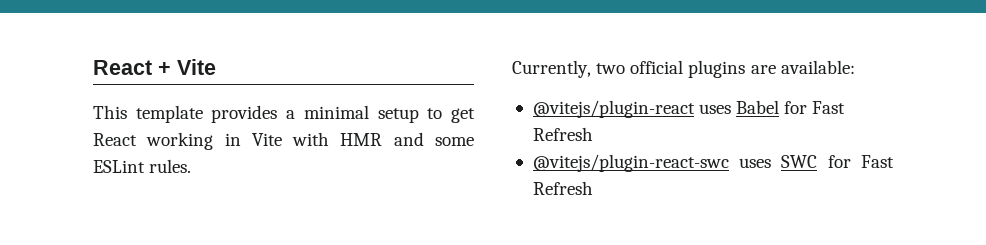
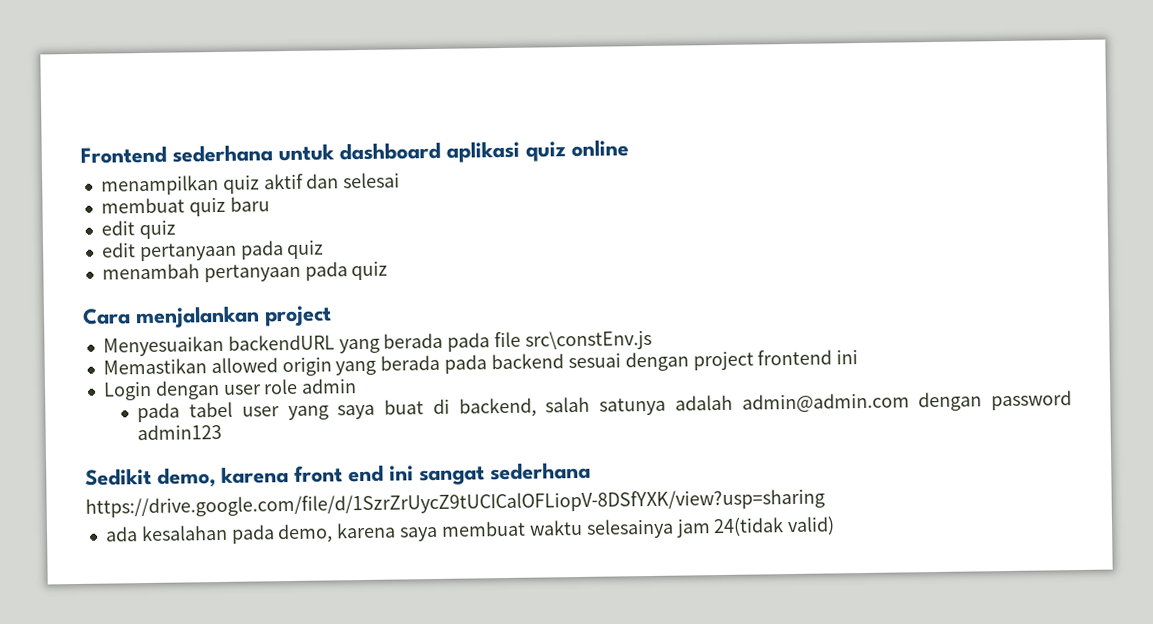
- React + Vite
- This template provides a minimal setup to get React working in Vite with HMR and some ESLint rules.
- Currently, two official plugins are available:
- @vitejs/plugin-react uses Babel for Fast Refresh
- @vitejs/plugin-react-swc uses SWC for Fast Refresh
+ Frontend sederhana untuk dashboard aplikasi quiz online
+ menampilkan quiz aktif dan selesai
+ membuat quiz baru
+ edit quiz
+ edit pertanyaan pada quiz
+ menambah pertanyaan pada quiz
+ Cara menjalankan project
+ Menyesuaikan backendURL yang berada pada file src\constEnv.js
+ Memastikan allowed origin yang berada pada backend sesuai dengan project frontend ini
+ Login dengan user role admin
+ pada tabel user yang saya buat di backend, salah satunya adalah admin@admin.com dengan password admin123
+ Sedikit demo, karena front end ini sangat sederhana
+ https://drive.google.com/file/d/1SzrZrUycZ9tUCICalOFLiopV-8DSfYXK/view?usp=sharing
+ ada kesalahan pada demo, karena saya membuat waktu selesainya jam 24(tidak valid)

